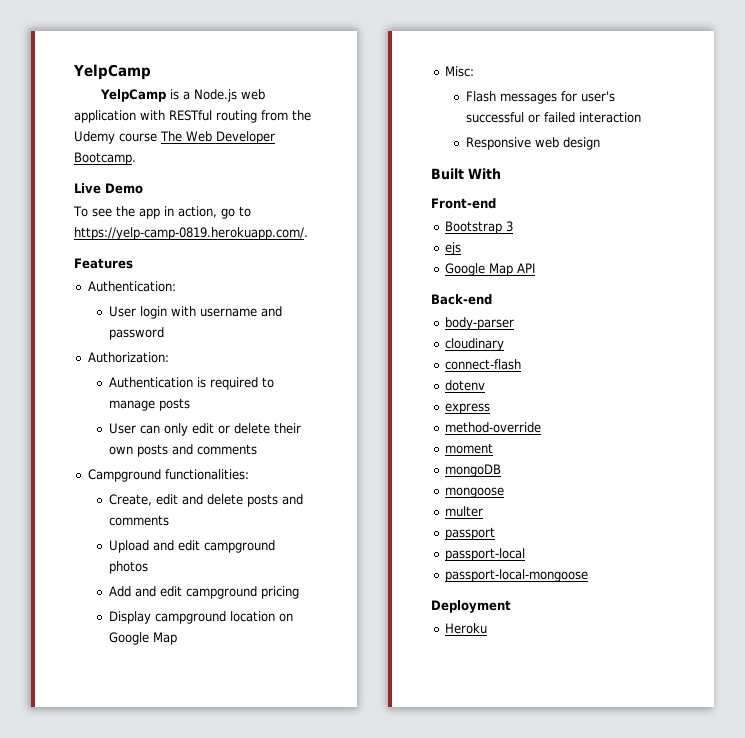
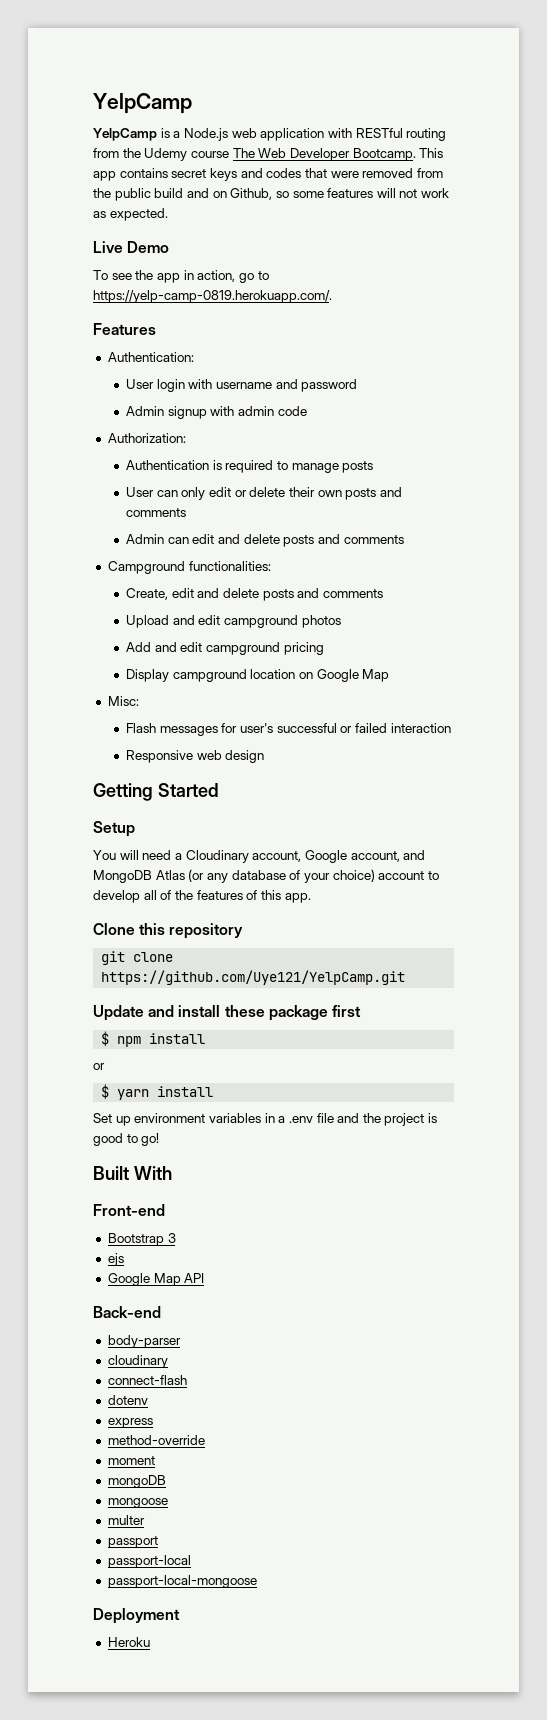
+ This app contains secret keys and codes that were removed from the public build and on Github, so some features will not work as expected.
+ Admin signup with admin code
+ Admin can edit and delete posts and comments
+ Getting Started
+ Setup
+ You will need a Cloudinary account, Google account, and MongoDB Atlas (or any database of your choice) account to develop all of the features of this app.
+ Clone this repository
+ git clone https://github.com/Uye121/YelpCamp.git
+ Update and install these package first
+ $ npm install
+ or
+ $ yarn install
+ Set up environment variables in a .env file and the project is good to go!

